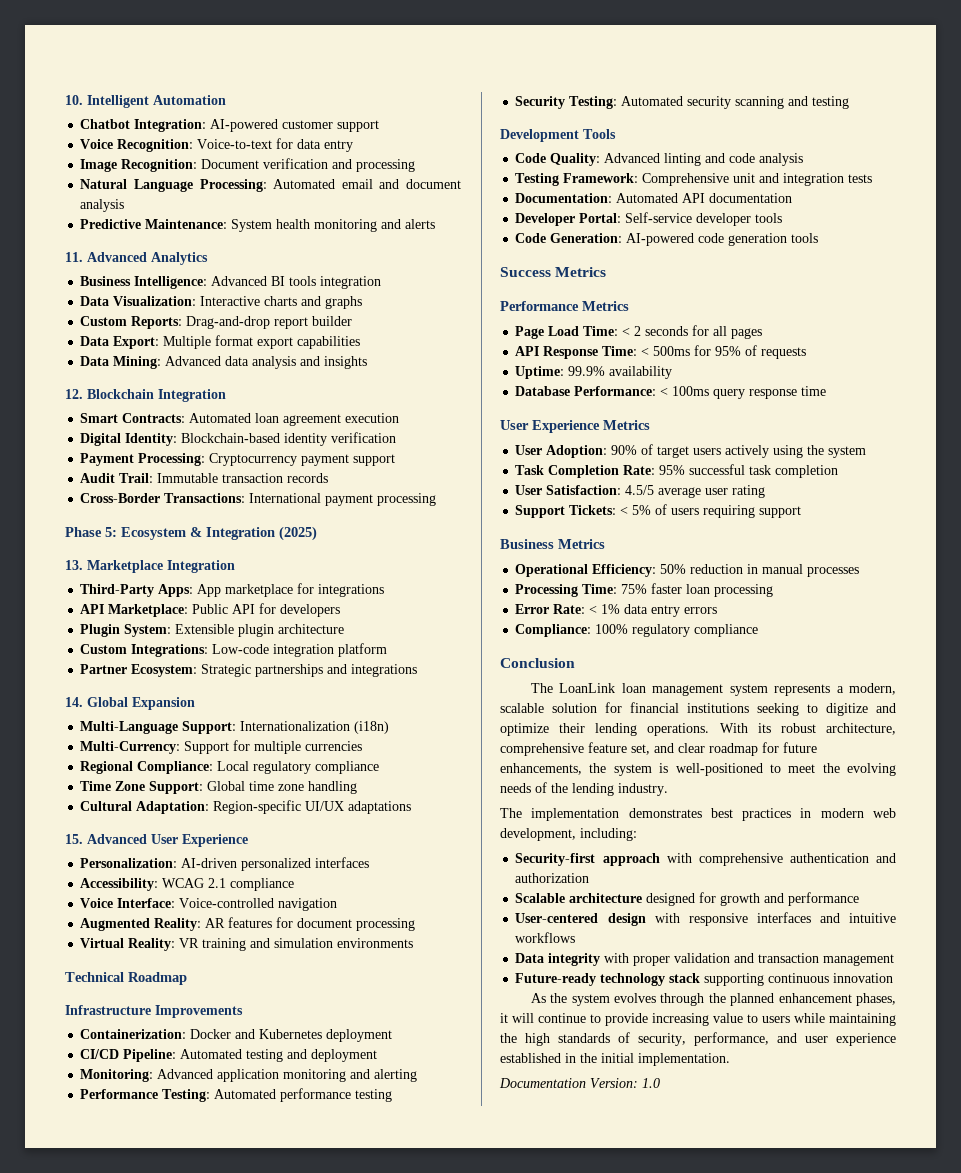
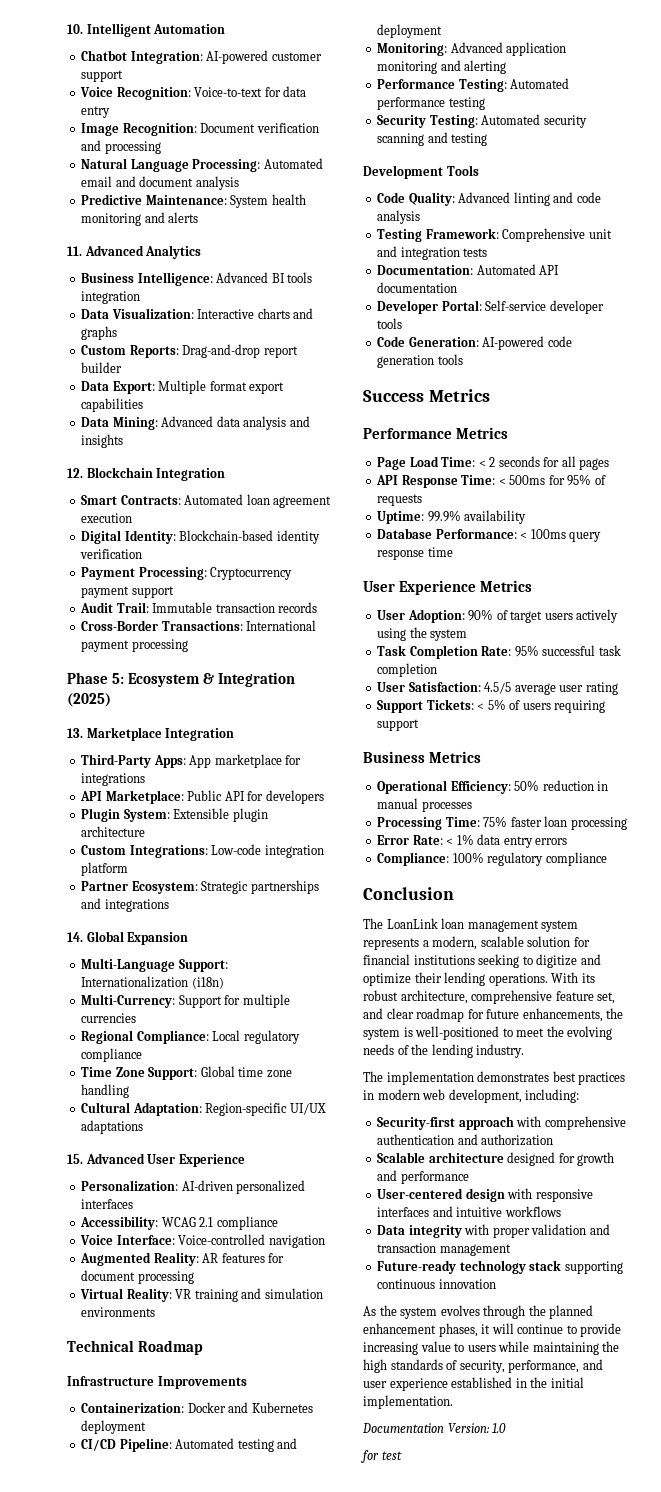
+ for test

